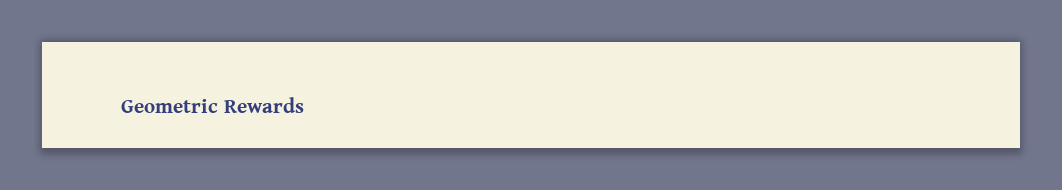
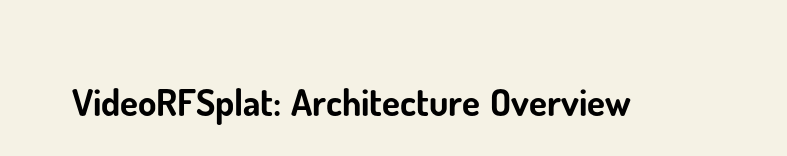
- Geometric Rewards
+ VideoRFSplat: Architecture Overview

